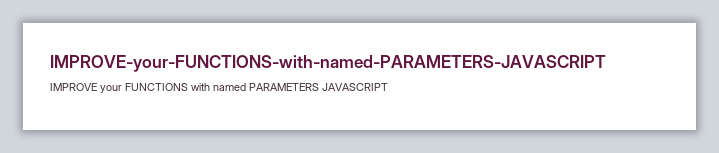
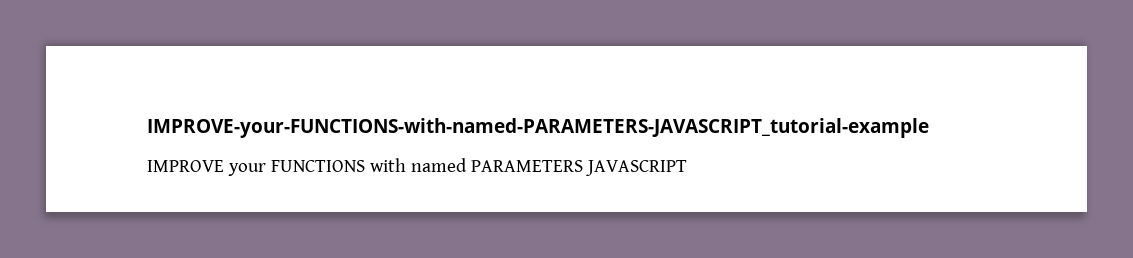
- IMPROVE-your-FUNCTIONS-with-named-PARAMETERS-JAVASCRIPT
+ IMPROVE-your-FUNCTIONS-with-named-PARAMETERS-JAVASCRIPT_tutorial-example

